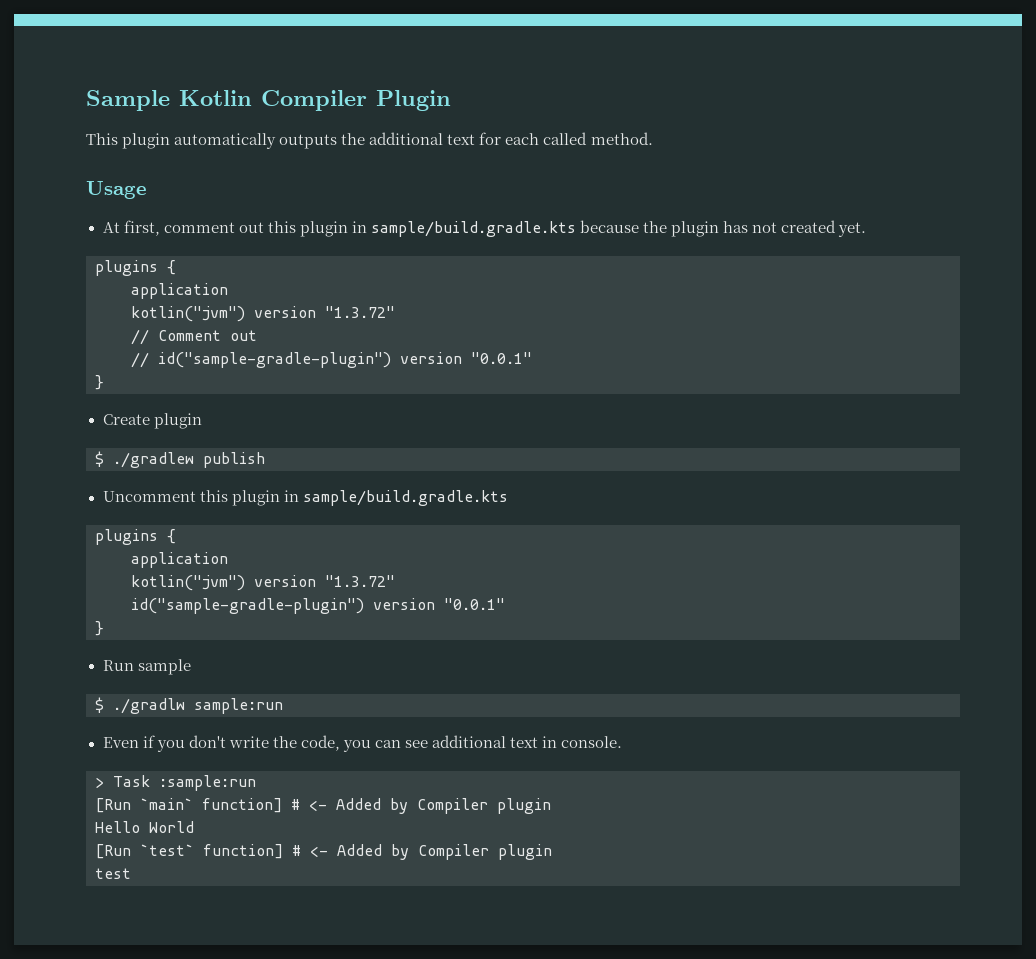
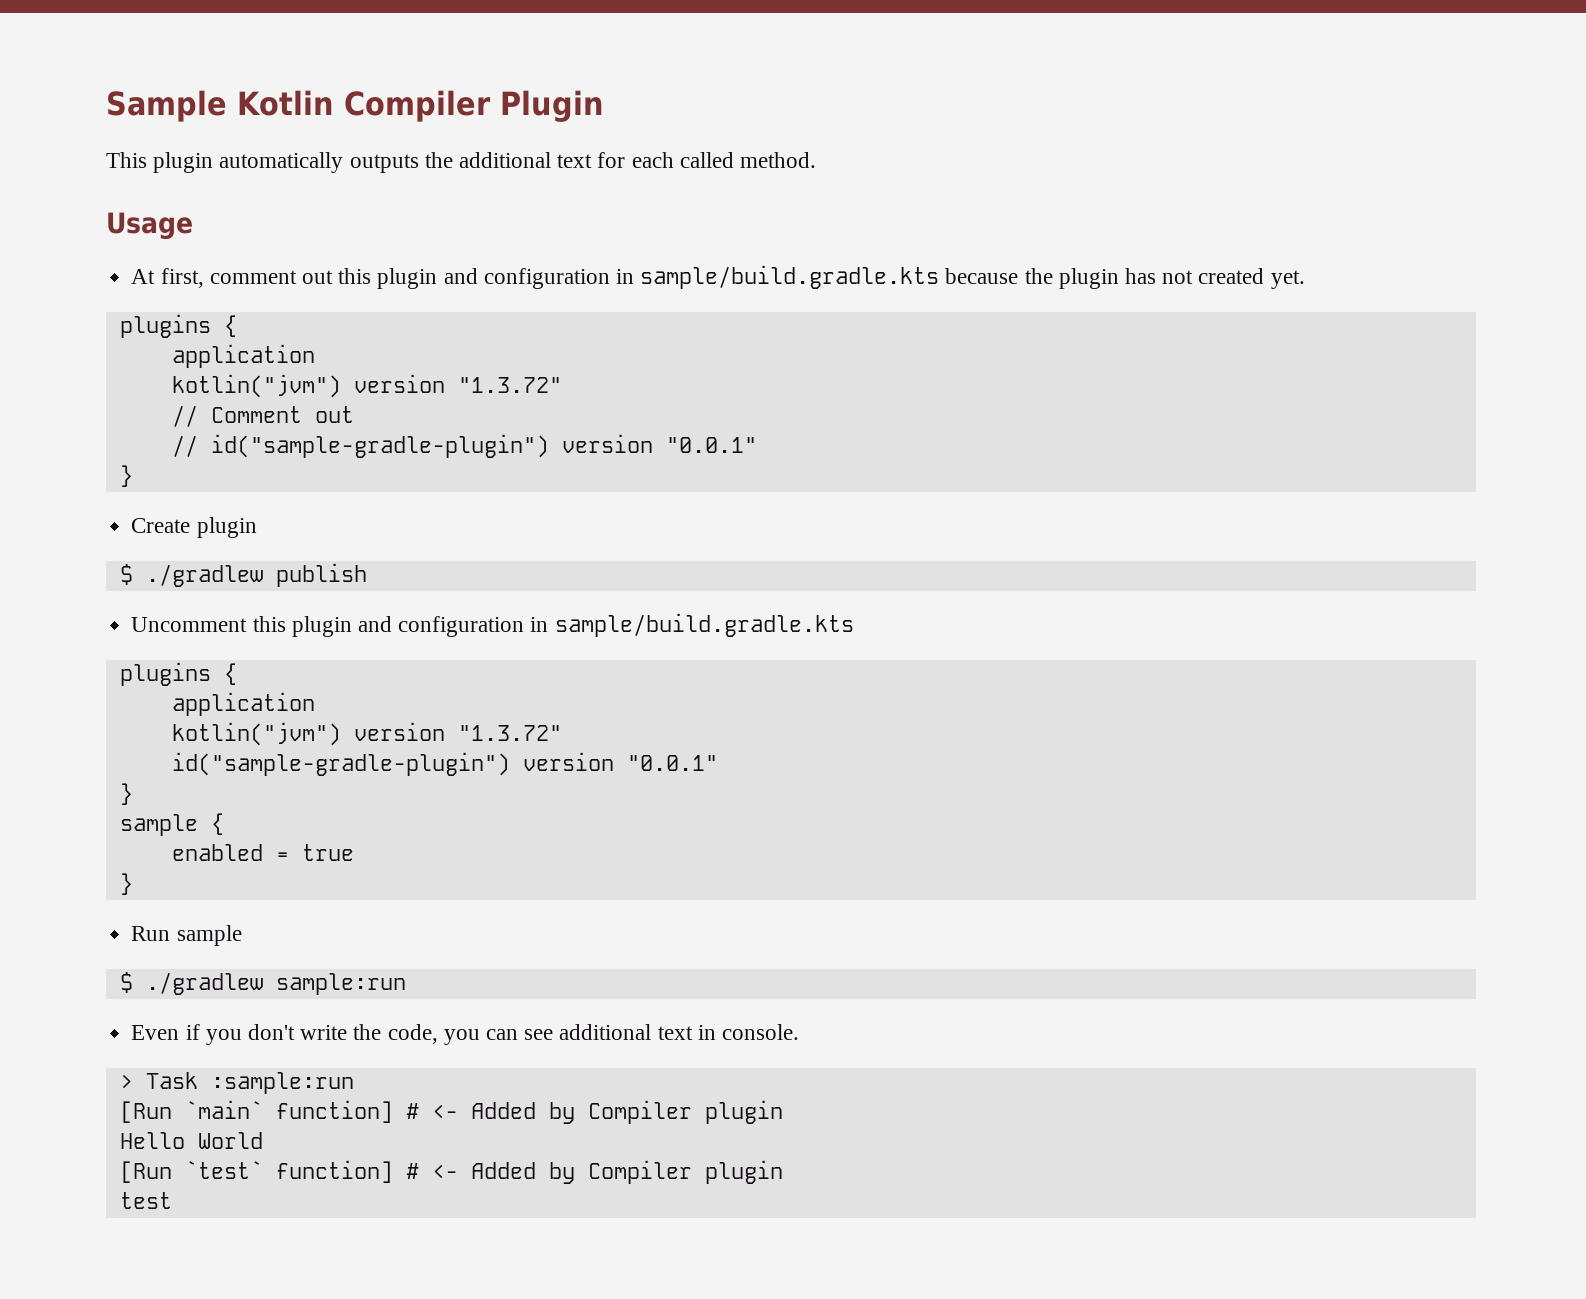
- At first, comment out this plugin in sample/build.gradle.kts because the plugin has not created yet.
+ At first, comment out this plugin and configuration in sample/build.gradle.kts because the plugin has not created yet.
- Uncomment this plugin in sample/build.gradle.kts
+ Uncomment this plugin and configuration in sample/build.gradle.kts
+ sample {
+ enabled = true
+ }
- $ ./gradlw sample:run
+ $ ./gradlew sample:run

